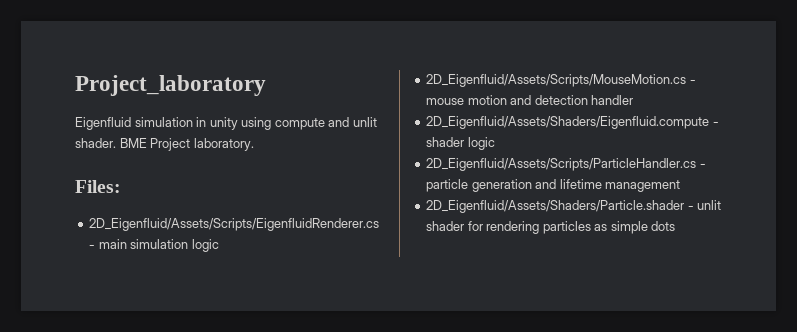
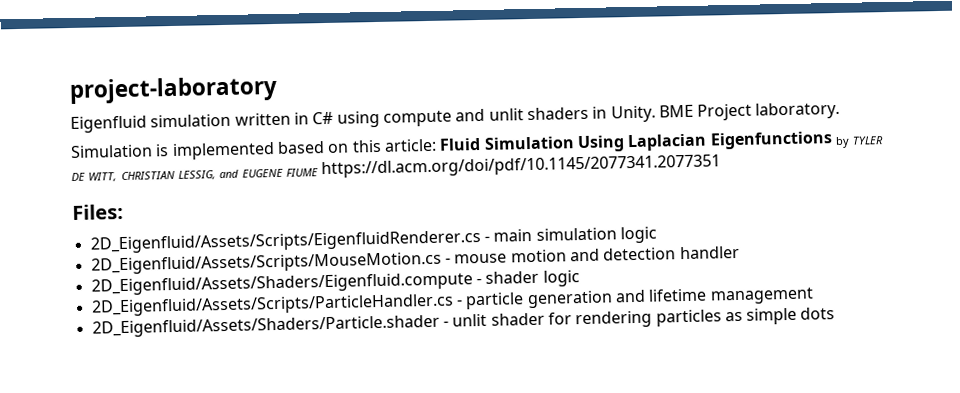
- Project_laboratory
+ project-laboratory
- Eigenfluid simulation in unity using compute and unlit shader.
+ Eigenfluid simulation written in C# using compute and unlit shaders in Unity.
+ Simulation is implemented based on this article: Fluid Simulation Using Laplacian Eigenfunctions by TYLER DE WITT, CHRISTIAN LESSIG, and EUGENE FIUME https://dl.acm.org/doi/pdf/10.1145/2077341.2077351

